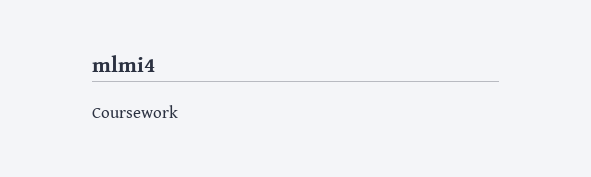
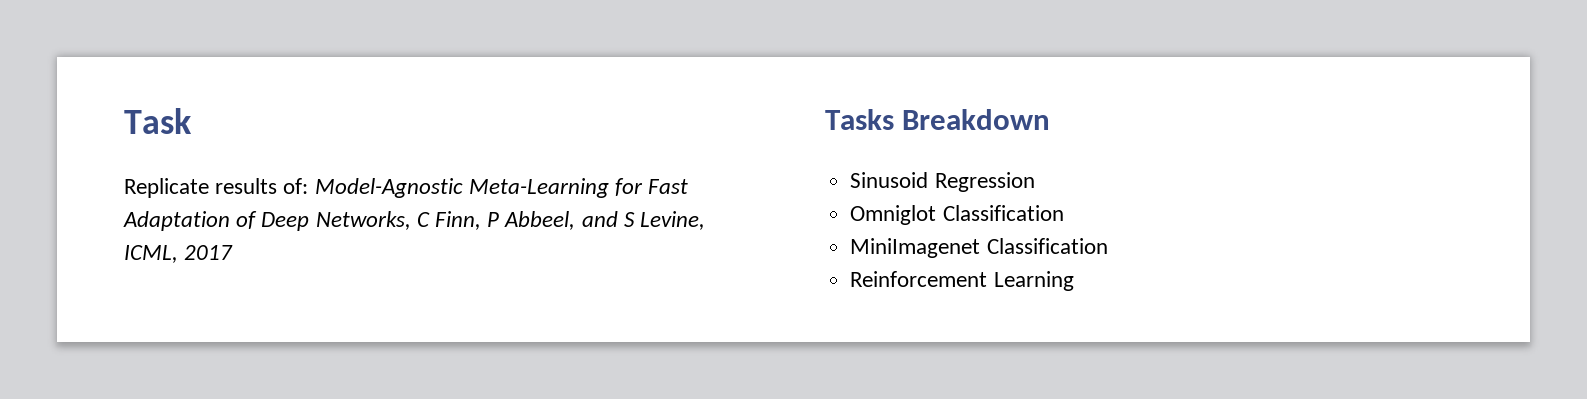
- mlmi4
- Coursework
+ Task
+ Replicate results of: Model-Agnostic Meta-Learning for Fast Adaptation of Deep Networks, C Finn, P Abbeel, and S Levine, ICML, 2017
+ Tasks Breakdown
+ Sinusoid Regression
+ Omniglot Classification
+ MiniImagenet Classification
+ Reinforcement Learning

